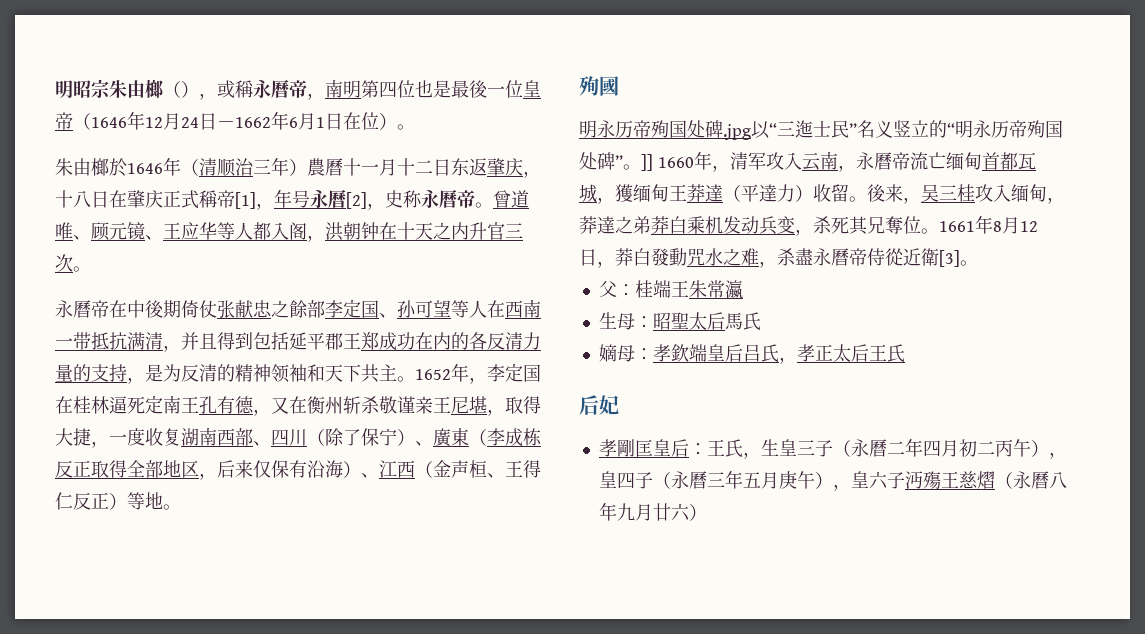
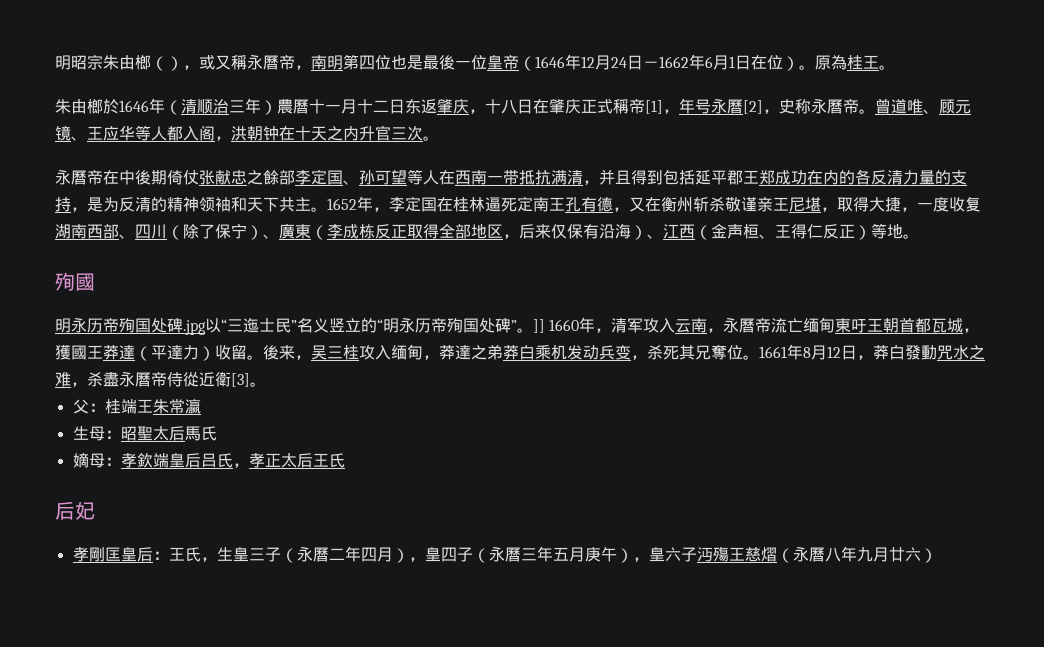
- 明昭宗朱由榔（），或稱永曆帝，南明第四位也是最後一位皇帝（1646年12月24日－1662年6月1日在位）。
+ 明昭宗朱由榔（），或又稱永曆帝，南明第四位也是最後一位皇帝（1646年12月24日－1662年6月1日在位）。原為桂王。
- 明永历帝殉国处碑.jpg以“三迤士民”名义竖立的“明永历帝殉国处碑”。]] 1660年，清军攻入云南，永曆帝流亡缅甸首都瓦城，獲缅甸王莽達（平達力）收留。
+ 明永历帝殉国处碑.jpg以“三迤士民”名义竖立的“明永历帝殉国处碑”。]] 1660年，清军攻入云南，永曆帝流亡缅甸東吁王朝首都瓦城，獲國王莽達（平達力）收留。
- 孝剛匡皇后：王氏，生皇三子（永曆二年四月初二丙午），皇四子（永曆三年五月庚午），皇六子沔殤王慈熠（永曆八年九月廿六）
+ 孝剛匡皇后：王氏，生皇三子（永曆二年四月），皇四子（永曆三年五月庚午），皇六子沔殤王慈熠（永曆八年九月廿六）

